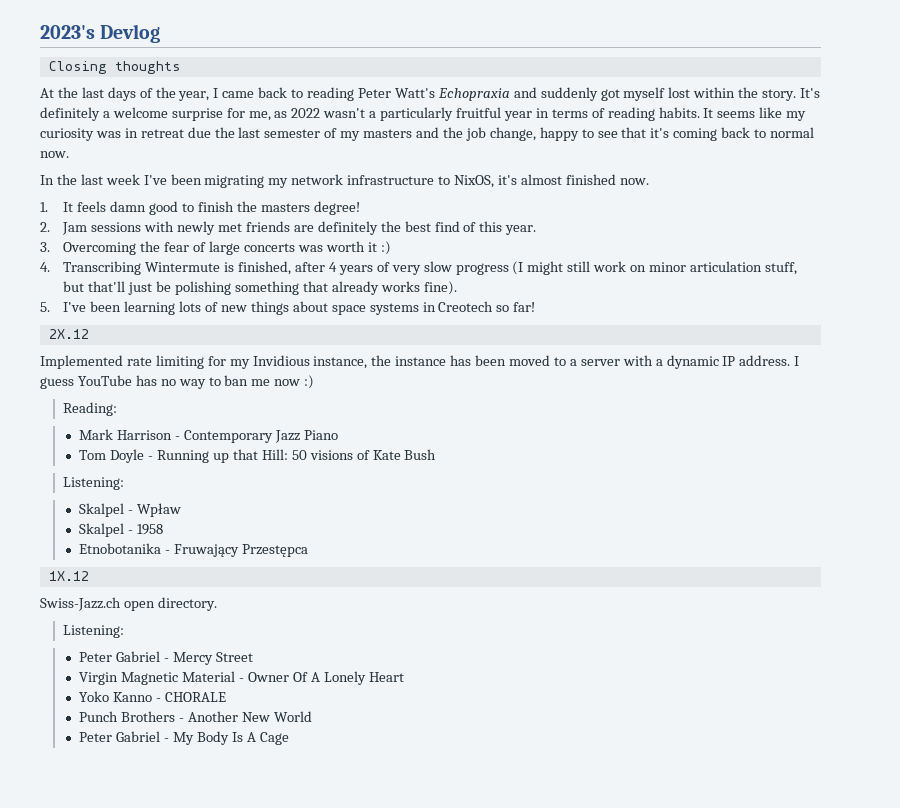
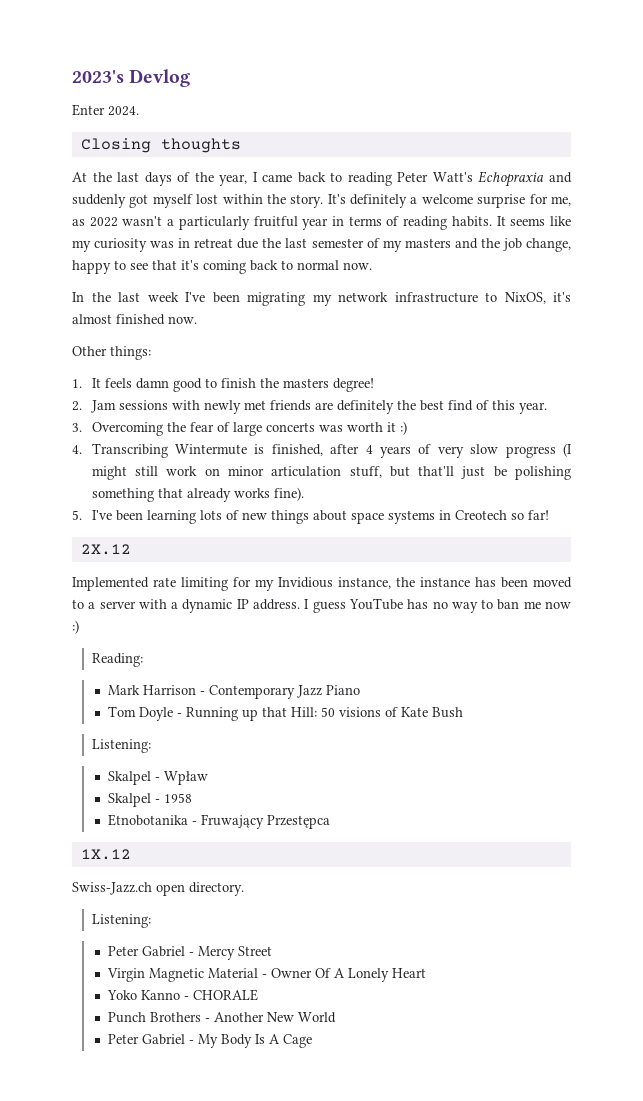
+ Enter 2024.
+ Other things:

